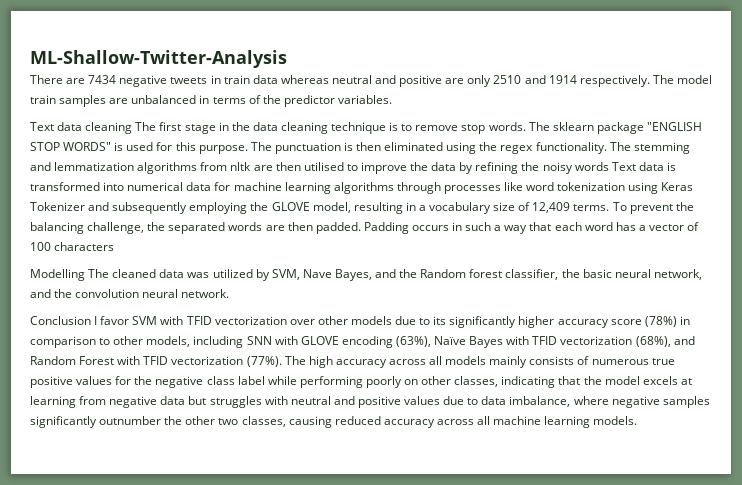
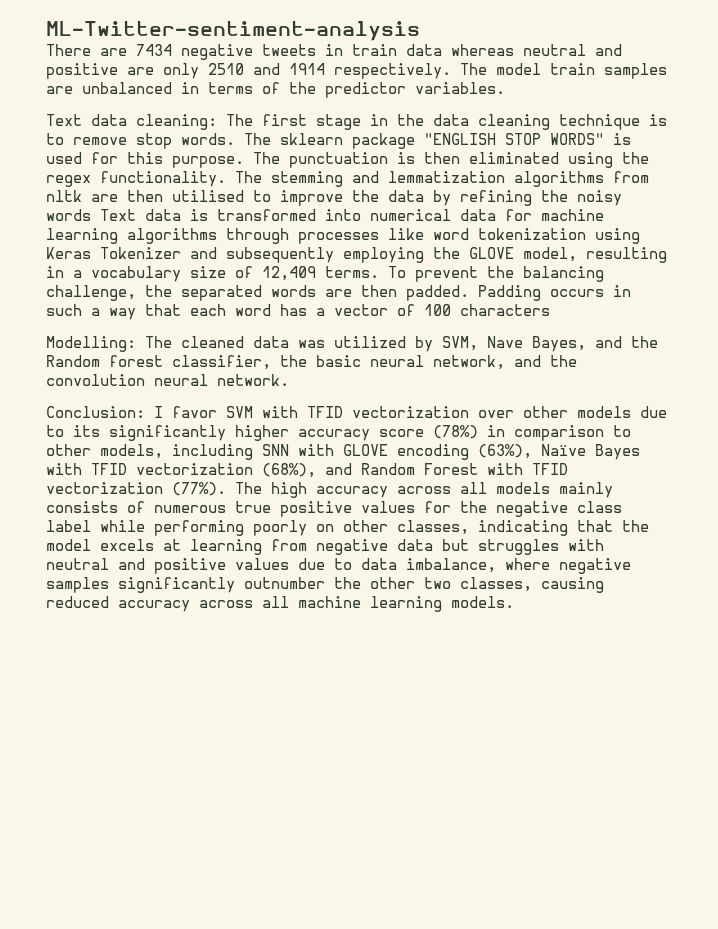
- ML-Shallow-Twitter-Analysis
+ ML-Twitter-sentiment-analysis
- Text data cleaning The first stage in the data cleaning technique is to remove stop words.
+ Text data cleaning: The first stage in the data cleaning technique is to remove stop words.
- Modelling The cleaned data was utilized by SVM, Nave Bayes, and the Random forest classifier, the basic neural network, and the convolution neural network.
+ Modelling: The cleaned data was utilized by SVM, Nave Bayes, and the Random forest classifier, the basic neural network, and the convolution neural network.
- Conclusion I favor SVM with TFID vectorization over other models due to its significantly higher accuracy score (78%) in comparison to other models, including SNN with GLOVE encoding (63%), Naïve Bayes with TFID vectorization (68%), and Random Forest with TFID vectorization (77%).
+ Conclusion: I favor SVM with TFID vectorization over other models due to its significantly higher accuracy score (78%) in comparison to other models, including SNN with GLOVE encoding (63%), Naïve Bayes with TFID vectorization (68%), and Random Forest with TFID vectorization (77%).

